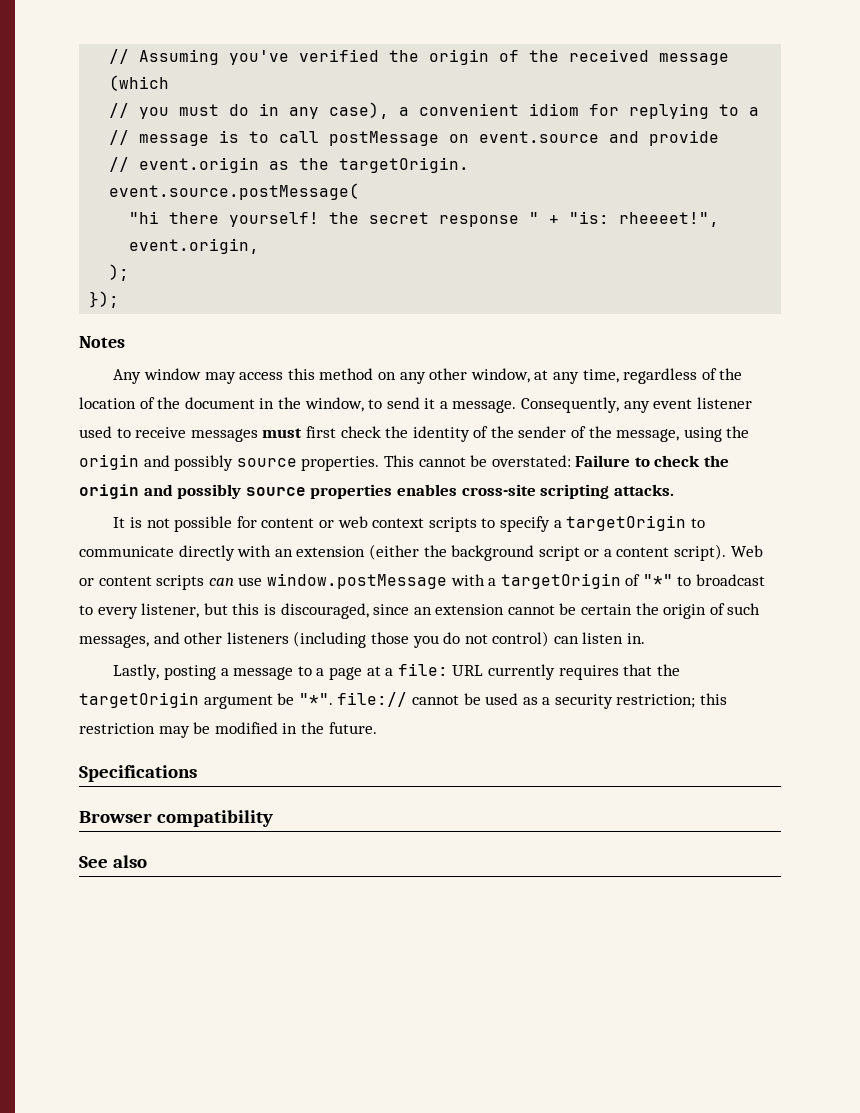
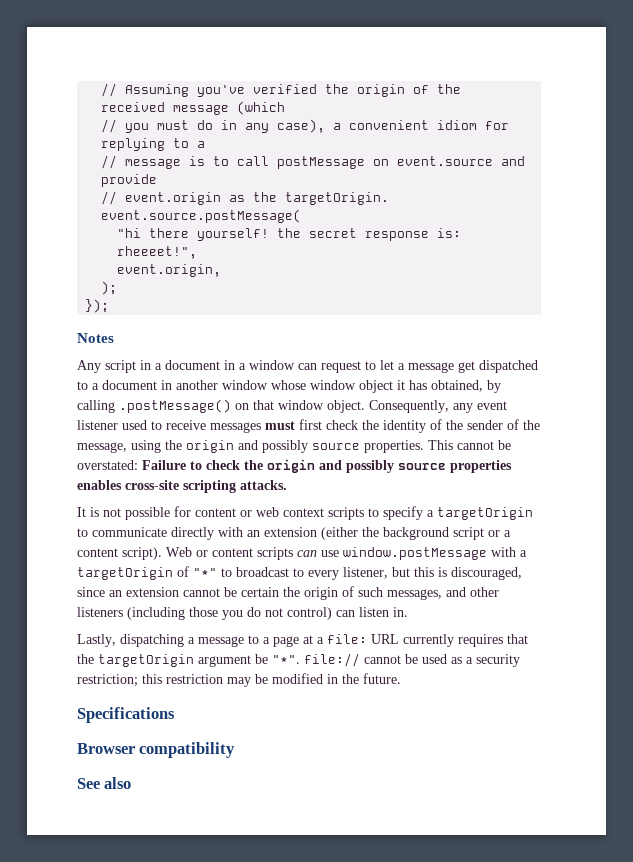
- "hi there yourself! the secret response " + "is: rheeeet!",
+ "hi there yourself! the secret response is: rheeeet!",
- Any window may access this method on any other window, at any time, regardless of the location of the document in the window, to send it a message.
+ Any script in a document in a window can request to let a message get dispatched to a document in another window whose window object it has obtained, by calling .postMessage() on that window object.
- Lastly, posting a message to a page at a file: URL currently requires that the targetOrigin argument be "*". file:// cannot be used as a security restriction; this restriction may be modified in the future.
+ Lastly, dispatching a message to a page at a file: URL currently requires that the targetOrigin argument be "*". file:// cannot be used as a security restriction; this restriction may be modified in the future.

